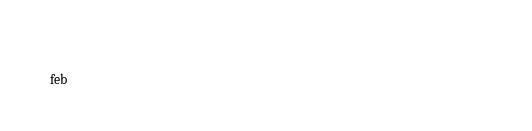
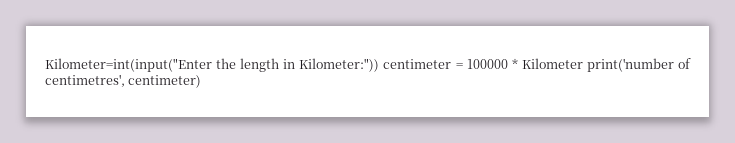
- feb
+ Kilometer=int(input("Enter the length in Kilometer:")) centimeter = 100000 * Kilometer print('number of centimetres', centimeter)

